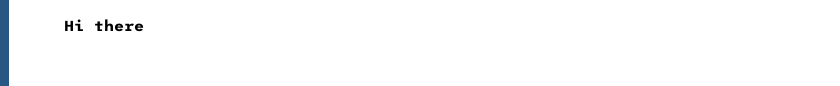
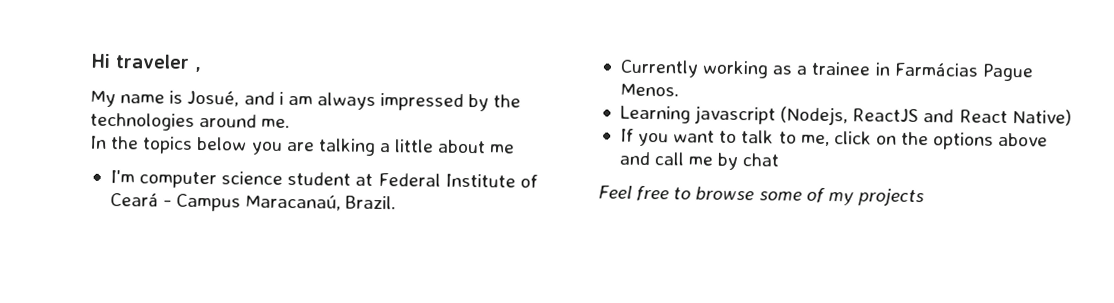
- Hi there
+ Hi traveler ,
+ My name is Josué, and i am always impressed by the technologies around me.
+ In the topics below you are talking a little about me
+ I'm computer science student at Federal Institute of Ceará - Campus Maracanaú, Brazil.
+ Currently working as a trainee in Farmácias Pague Menos.
+ Learning javascript (Nodejs, ReactJS and React Native)
+ If you want to talk to me, click on the options above and call me by chat
+ Feel free to browse some of my projects

